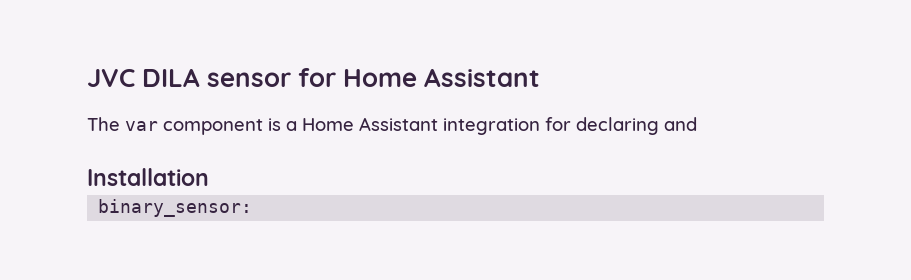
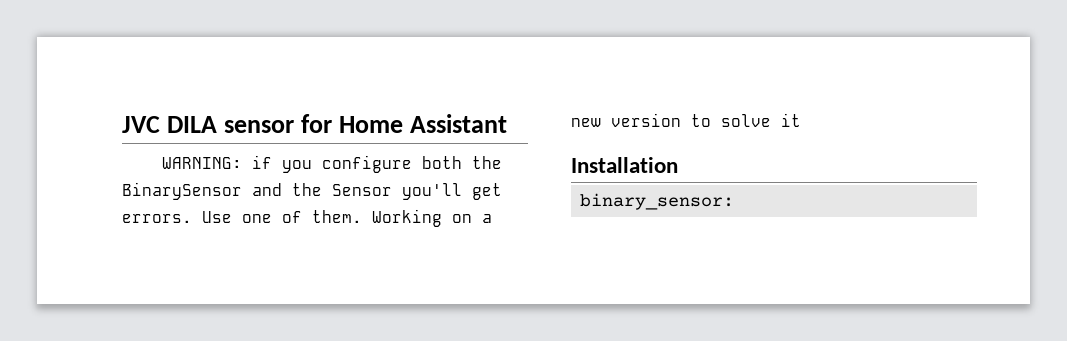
- The var component is a Home Assistant integration for declaring and
+ WARNING: if you configure both the BinarySensor and the Sensor you'll get errors. Use one of them. Working on a new version to solve it

